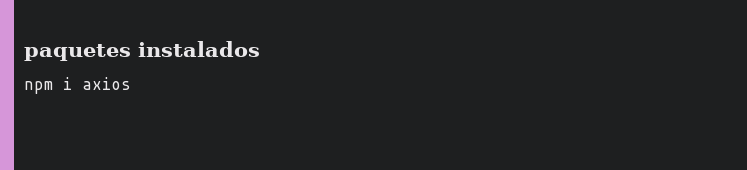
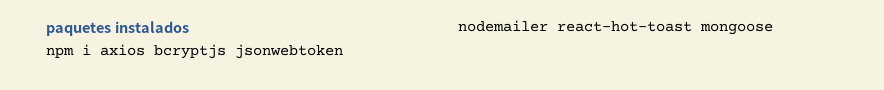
- npm i axios
+ npm i axios bcryptjs jsonwebtoken nodemailer react-hot-toast mongoose

